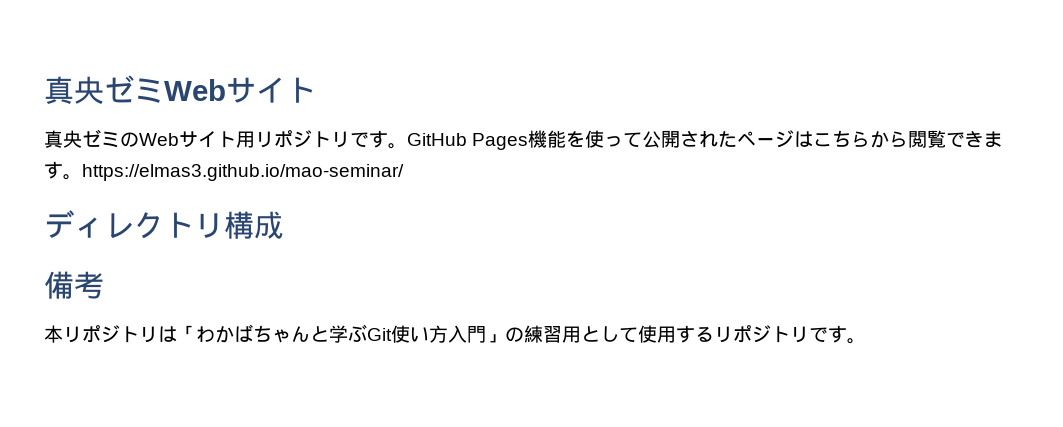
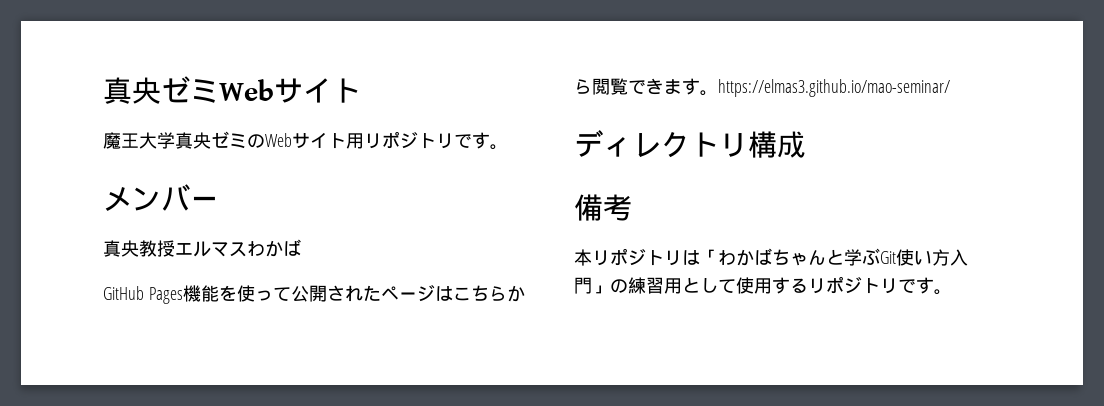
- 真央ゼミのWebサイト用リポジトリです。GitHub Pages機能を使って公開されたページはこちらから閲覧できます。https://elmas3.github.io/mao-seminar/
+ 魔王大学真央ゼミのWebサイト用リポジトリです。
+ メンバー
+ 真央教授エルマスわかば
+ GitHub Pages機能を使って公開されたページはこちらから閲覧できます。https://elmas3.github.io/mao-seminar/

